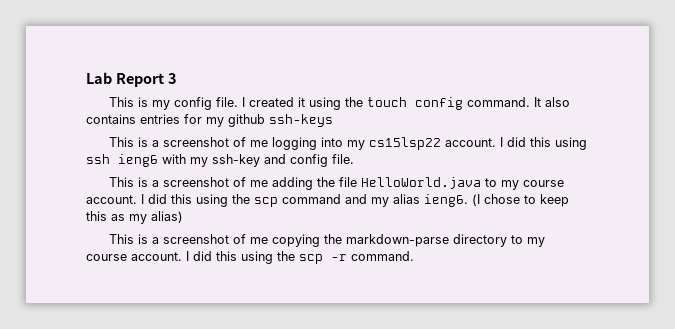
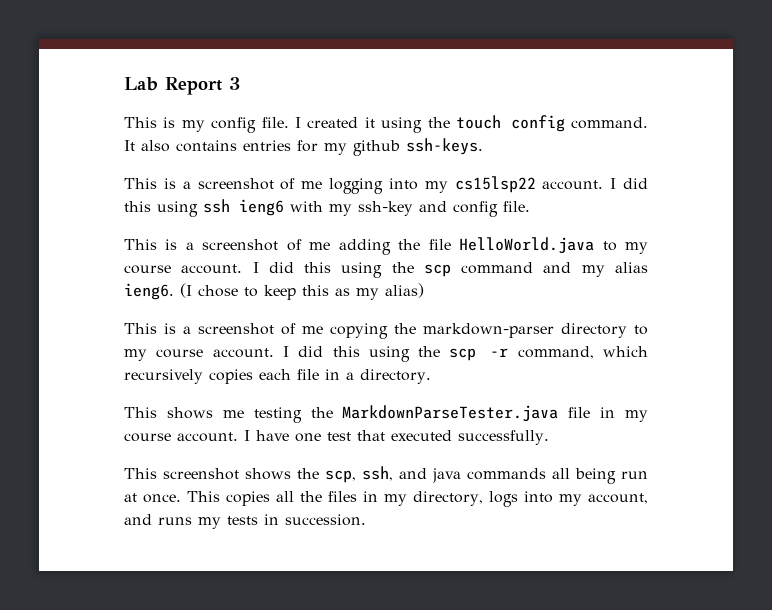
- It also contains entries for my github ssh-keys
+ It also contains entries for my github ssh-keys.
- This is a screenshot of me copying the markdown-parse directory to my course account.
+ This is a screenshot of me copying the markdown-parser directory to my course account.
- I did this using the scp -r command.
+ I did this using the scp -r command, which recursively copies each file in a directory.
+ This shows me testing the MarkdownParseTester.java file in my course account. I have one test that executed successfully.
+ This screenshot shows the scp, ssh, and java commands all being run at once. This copies all the files in my directory, logs into my account, and runs my tests in succession.

